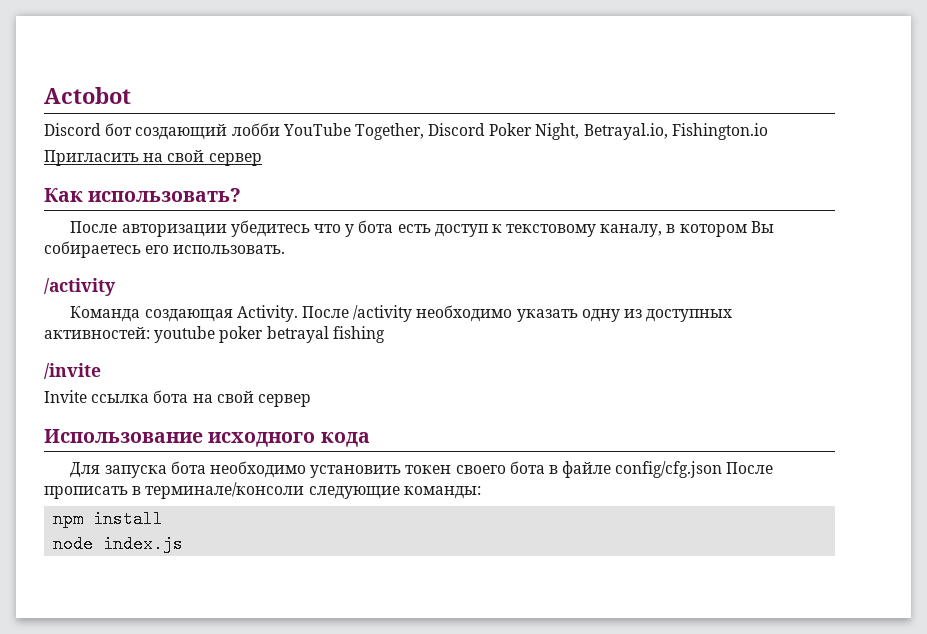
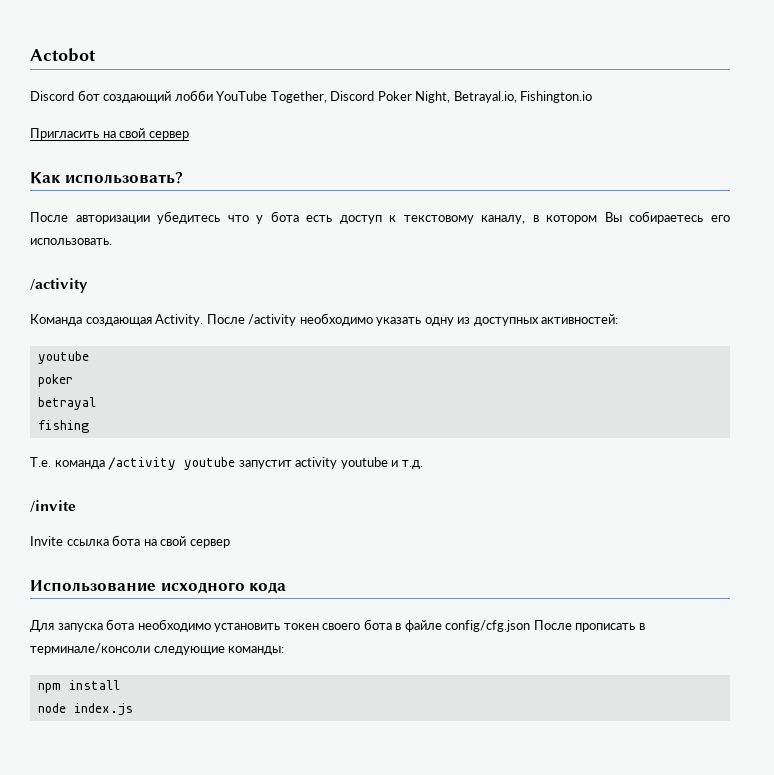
- После /activity необходимо указать одну из доступных активностей: youtube poker betrayal fishing
+ После /activity необходимо указать одну из доступных активностей:
+ youtube
+ poker
+ betrayal
+ fishing
+ Т.е. команда /activity youtube запустит activity youtube и т.д.

